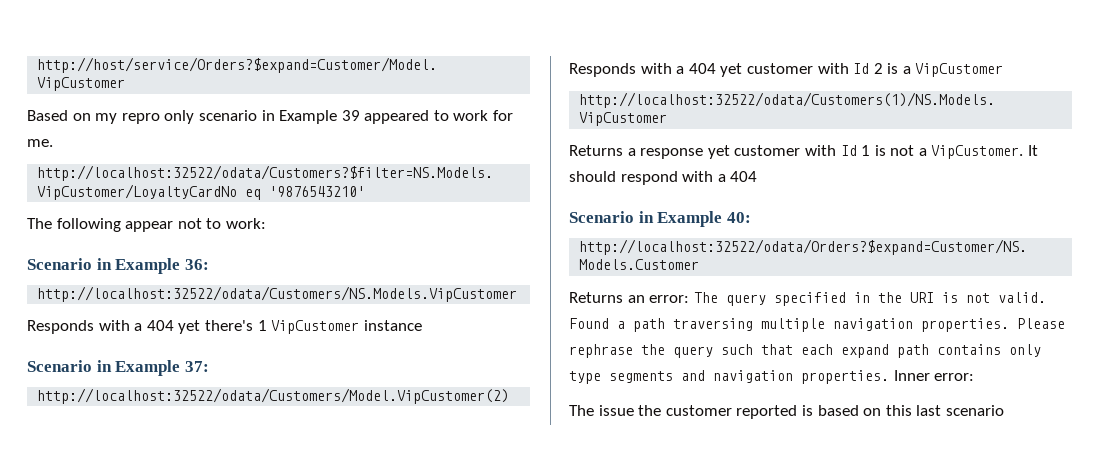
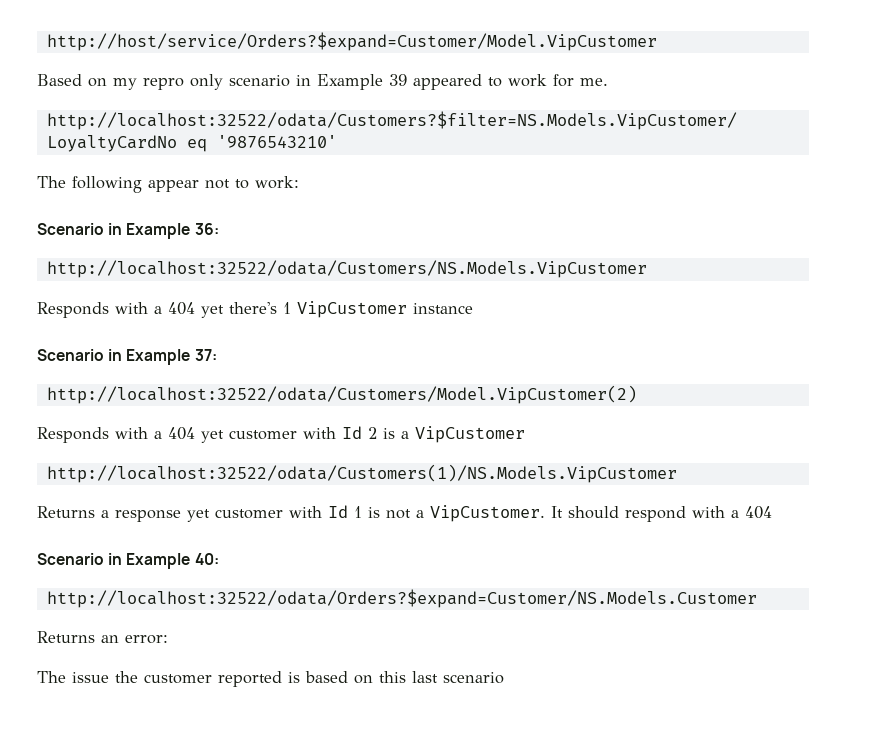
- Returns an error: The query specified in the URI is not valid. Found a path traversing multiple navigation properties. Please rephrase the query such that each expand path contains only type segments and navigation properties. Inner error:
+ Returns an error:

